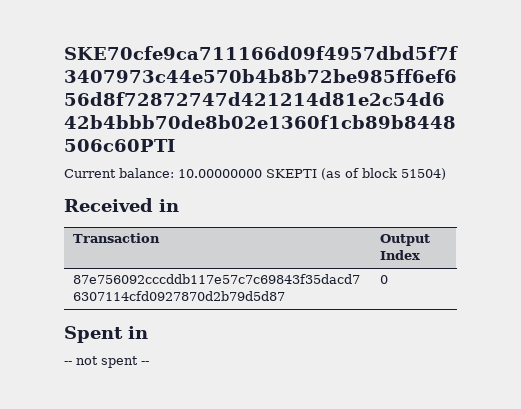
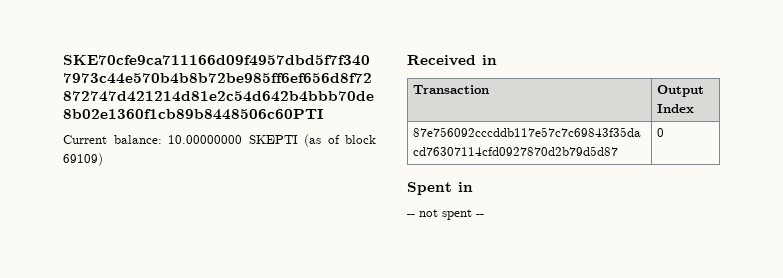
- Current balance: 10.00000000 SKEPTI (as of block 51504)
+ Current balance: 10.00000000 SKEPTI (as of block 69109)

